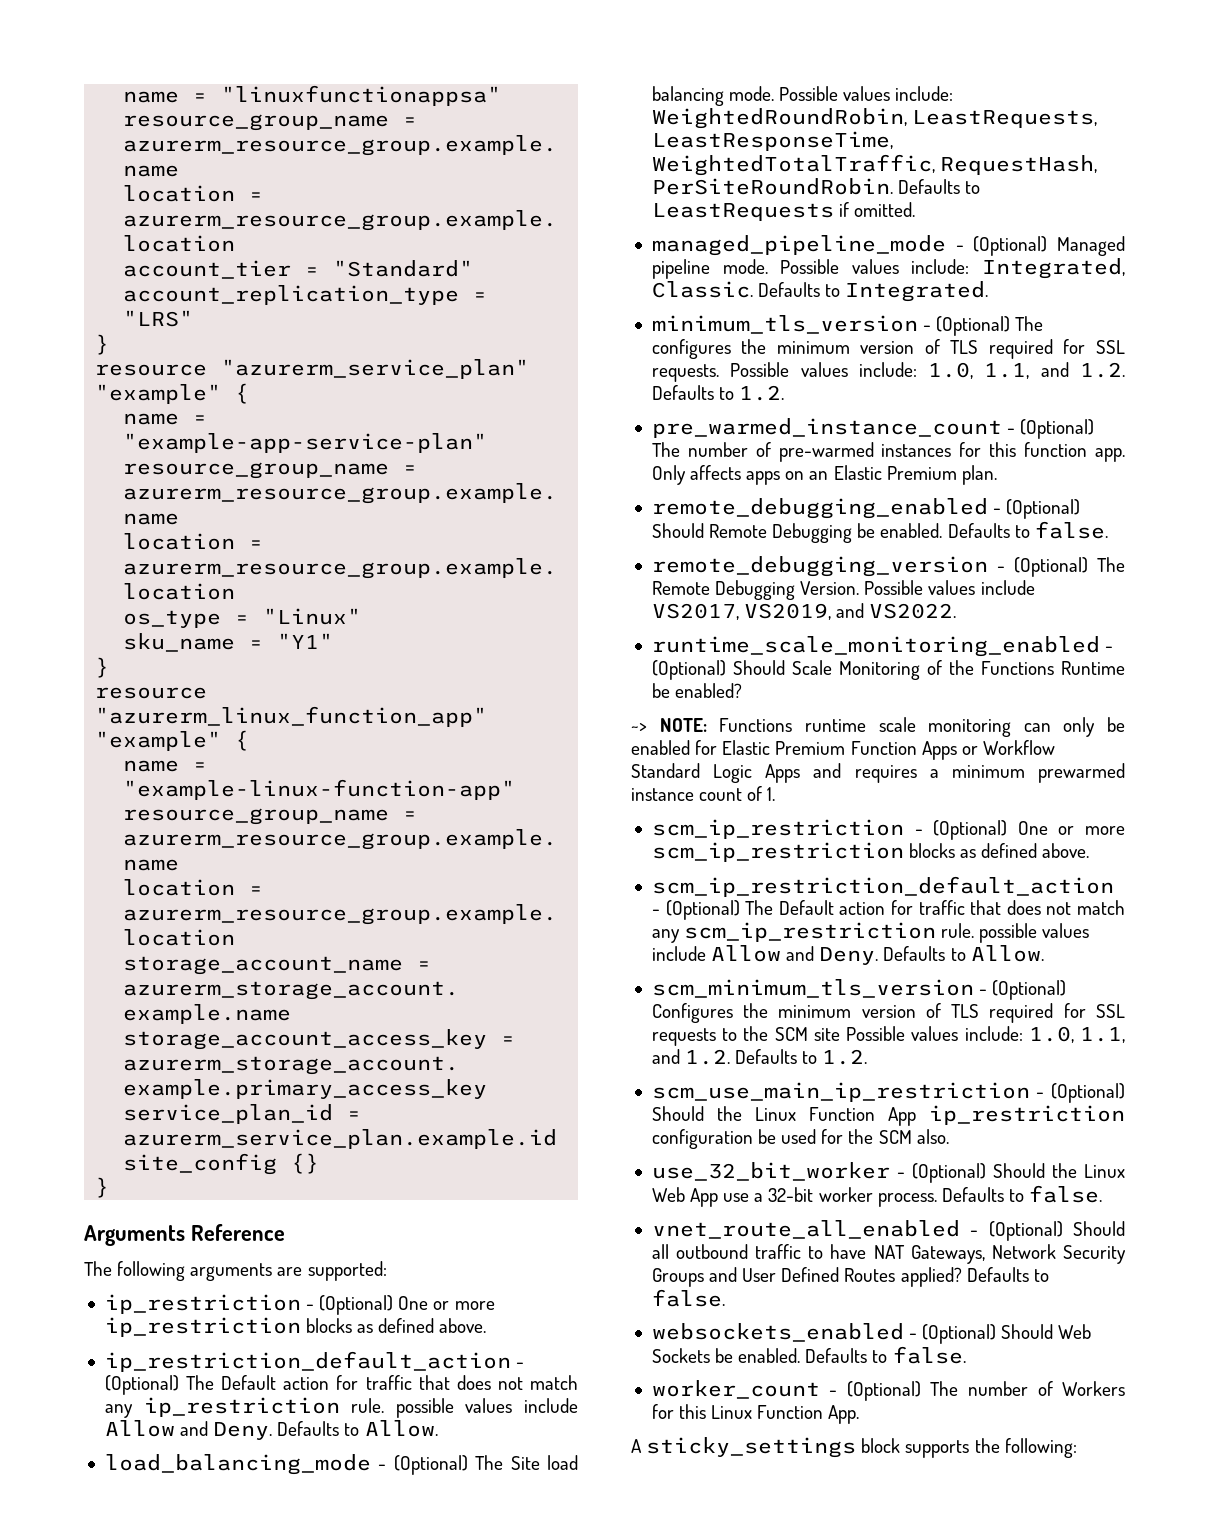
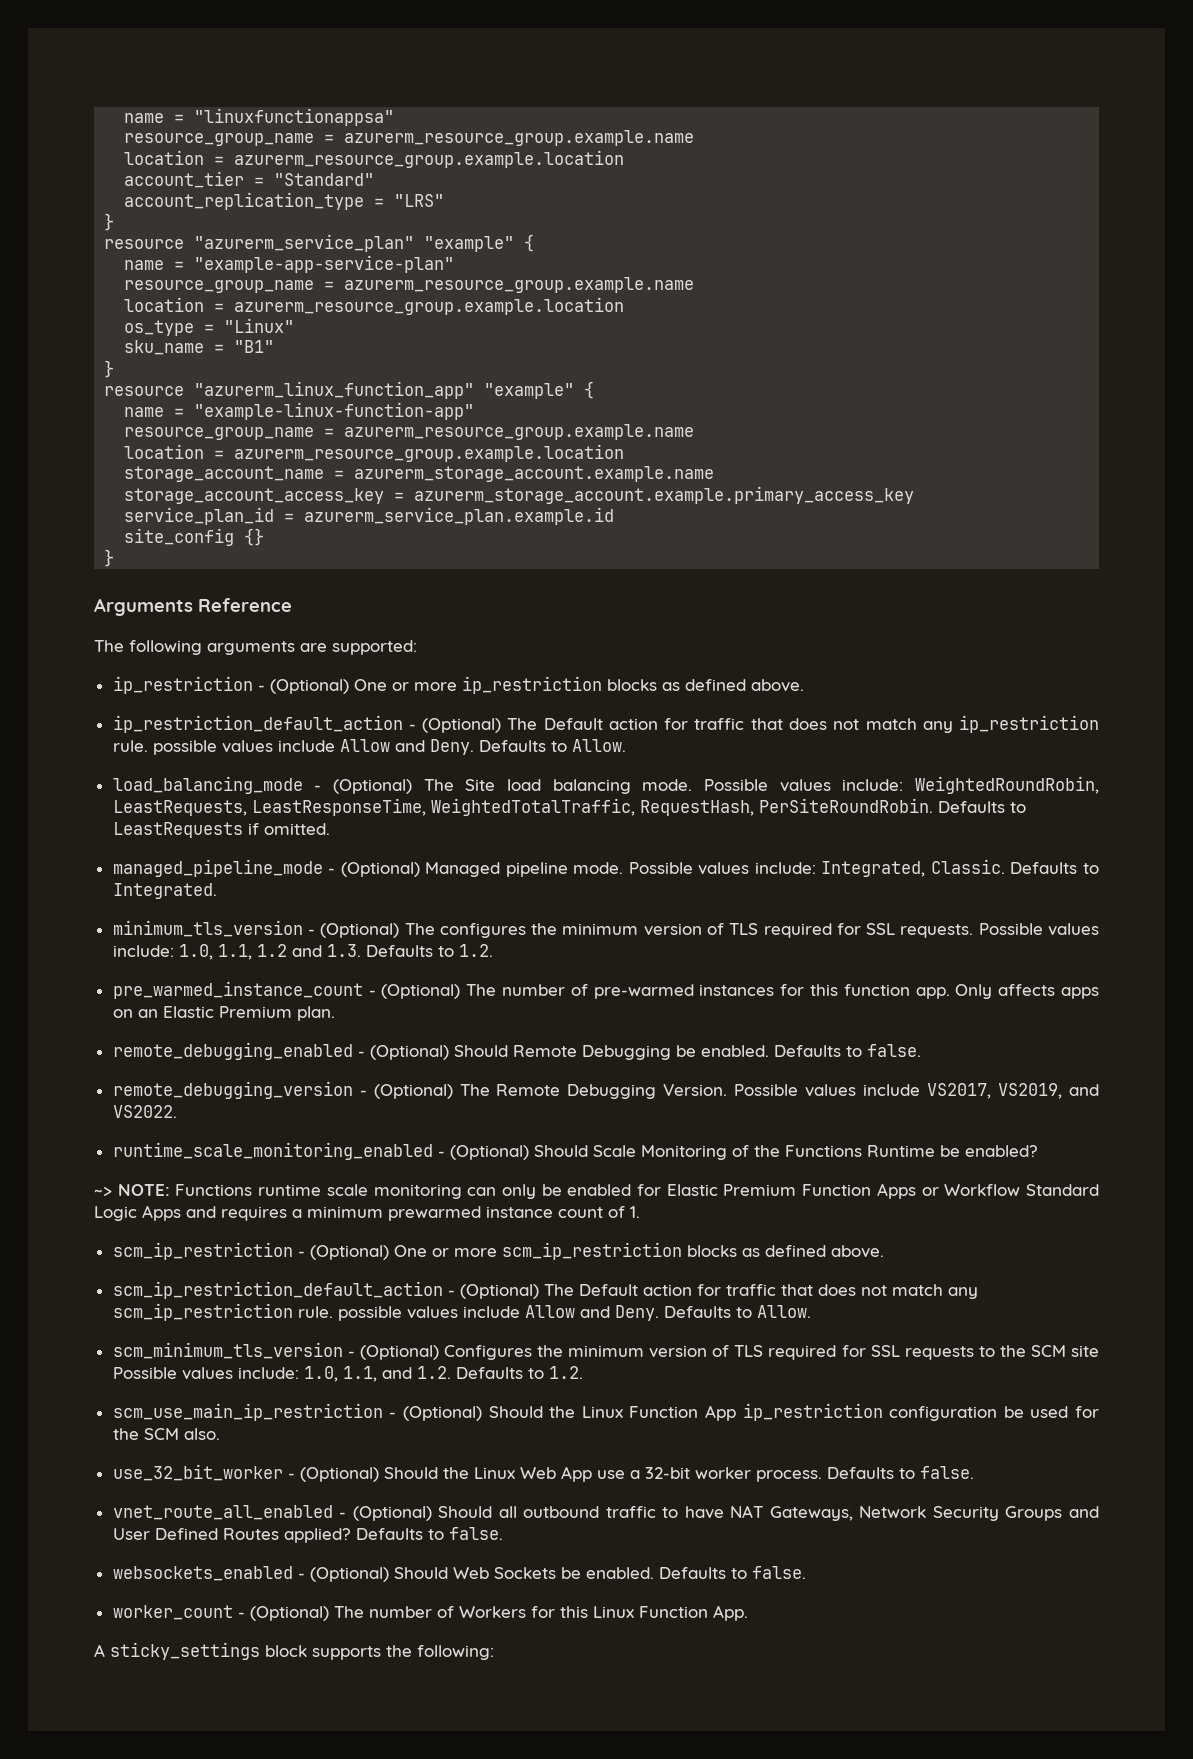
- sku_name = "Y1"
+ sku_name = "B1"
- minimum_tls_version - (Optional) The configures the minimum version of TLS required for SSL requests. Possible values include: 1.0, 1.1, and 1.2. Defaults to 1.2.
+ minimum_tls_version - (Optional) The configures the minimum version of TLS required for SSL requests. Possible values include: 1.0, 1.1, 1.2 and 1.3. Defaults to 1.2.

